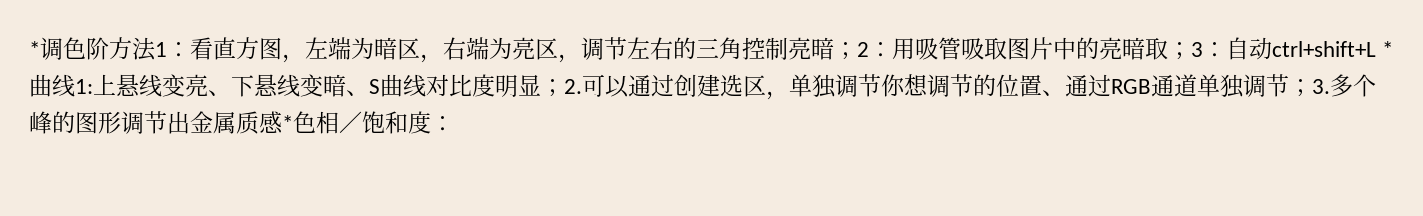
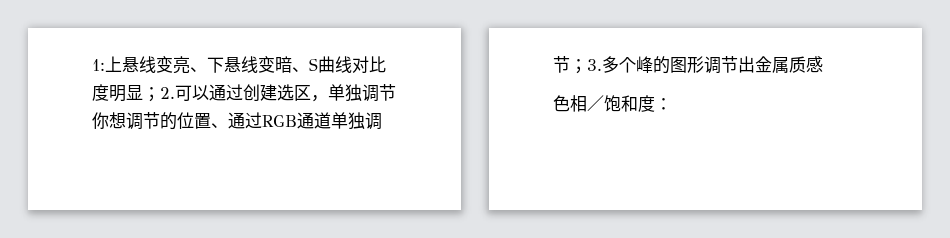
- *调色阶方法1：看直方图，左端为暗区，右端为亮区，调节左右的三角控制亮暗；2：用吸管吸取图片中的亮暗取；3：自动ctrl+shift+L *曲线1:上悬线变亮、下悬线变暗、S曲线对比度明显；2.可以通过创建选区，单独调节你想调节的位置、通过RGB通道单独调节；3.多个峰的图形调节出金属质感*色相／饱和度：
+ 1:上悬线变亮、下悬线变暗、S曲线对比度明显；2.可以通过创建选区，单独调节你想调节的位置、通过RGB通道单独调节；3.多个峰的图形调节出金属质感
+ 色相／饱和度：

